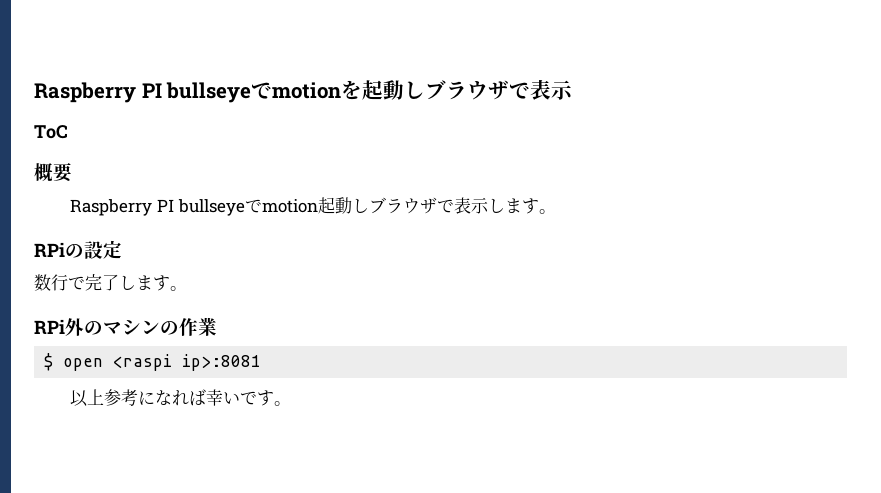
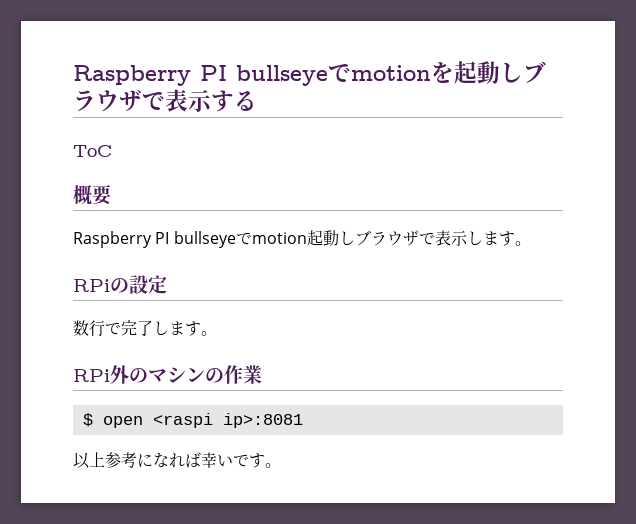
- Raspberry PI bullseyeでmotionを起動しブラウザで表示
+ Raspberry PI bullseyeでmotionを起動しブラウザで表示する

